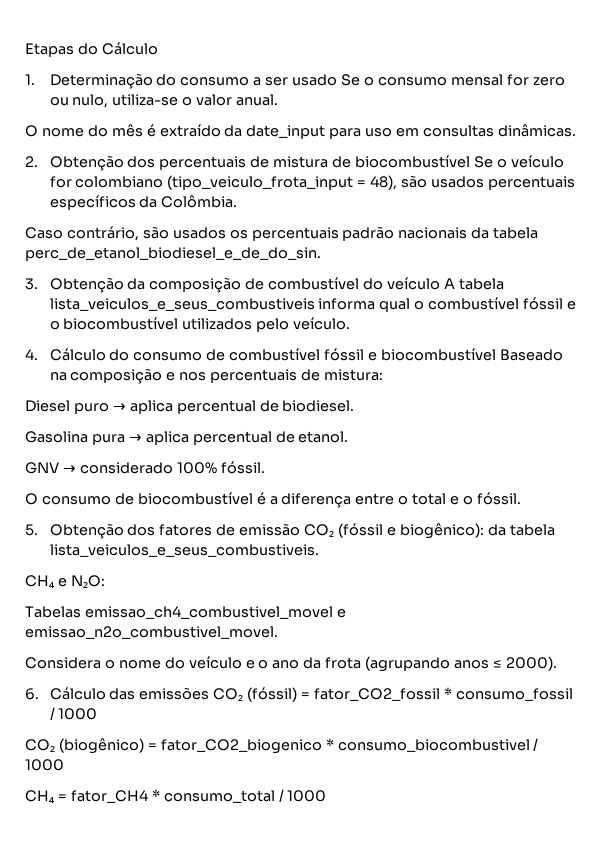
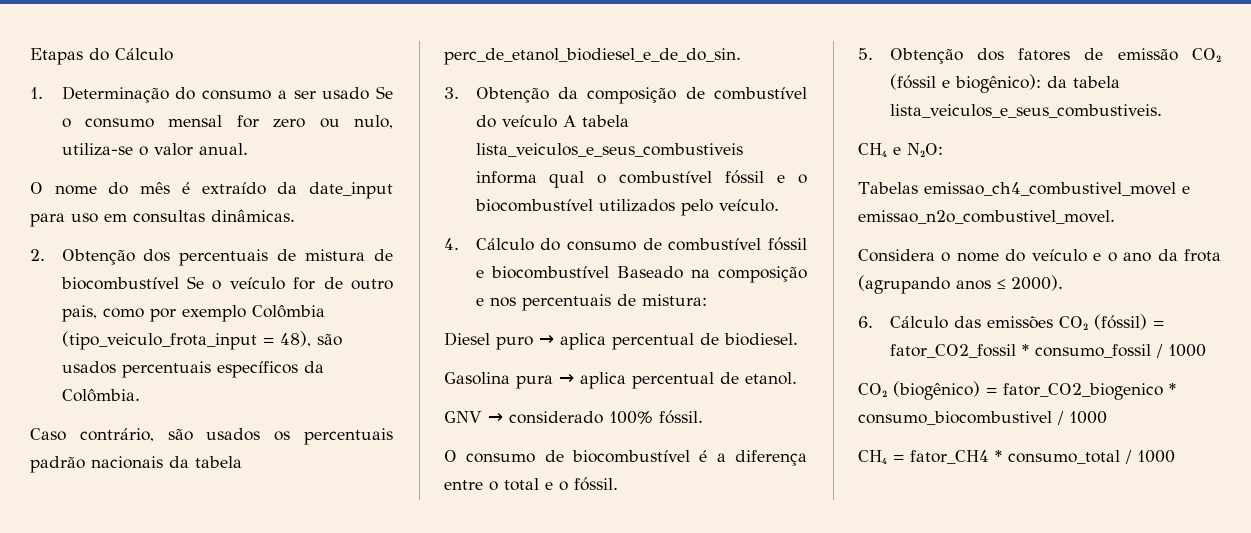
- 2. Obtenção dos percentuais de mistura de biocombustível Se o veículo for colombiano (tipo_veiculo_frota_input = 48), são usados percentuais específicos da Colômbia.
+ 2. Obtenção dos percentuais de mistura de biocombustível Se o veículo for de outro pais, como por exemplo Colômbia (tipo_veiculo_frota_input = 48), são usados percentuais específicos da Colômbia.

